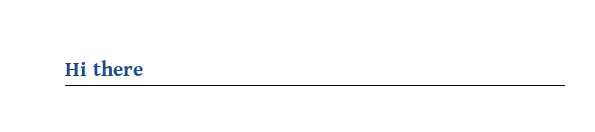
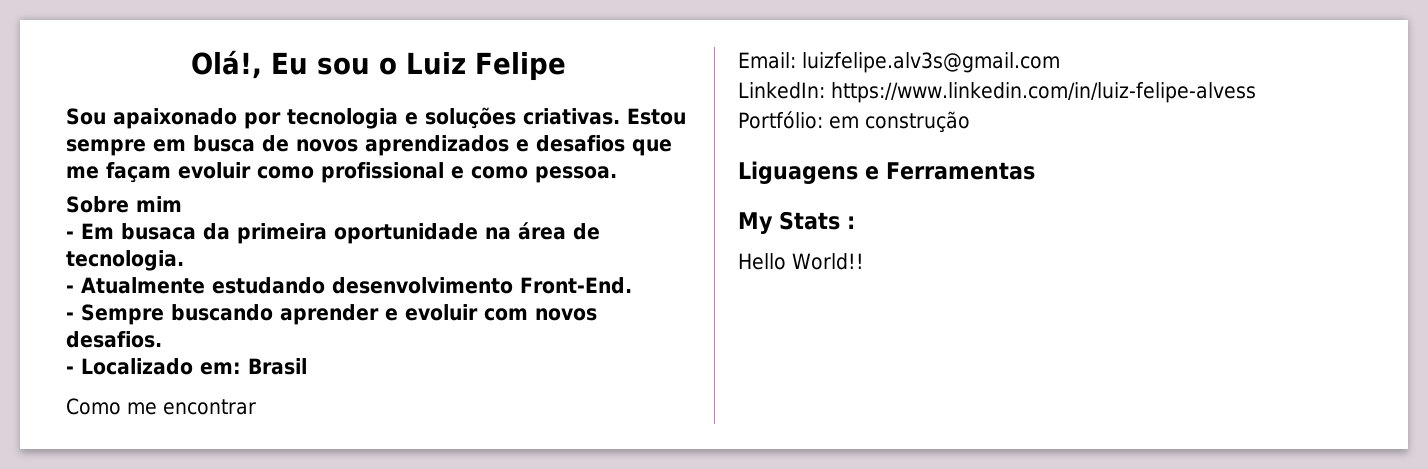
- Hi there
+ Olá!, Eu sou o Luiz Felipe
+ Sou apaixonado por tecnologia e soluções criativas. Estou sempre em busca de novos aprendizados e desafios que me façam evoluir como profissional e como pessoa.
+ Sobre mim
+ - Em busaca da primeira oportunidade na área de tecnologia.
+ - Atualmente estudando desenvolvimento Front-End.
+ - Sempre buscando aprender e evoluir com novos desafios.
+ - Localizado em: Brasil
+ Como me encontrar
+ Email: luizfelipe.alv3s@gmail.com
+ LinkedIn: https://www.linkedin.com/in/luiz-felipe-alvess
+ Portfólio: em construção
+ Liguagens e Ferramentas
+ My Stats :
+ Hello World!!

